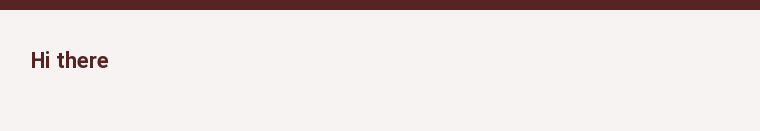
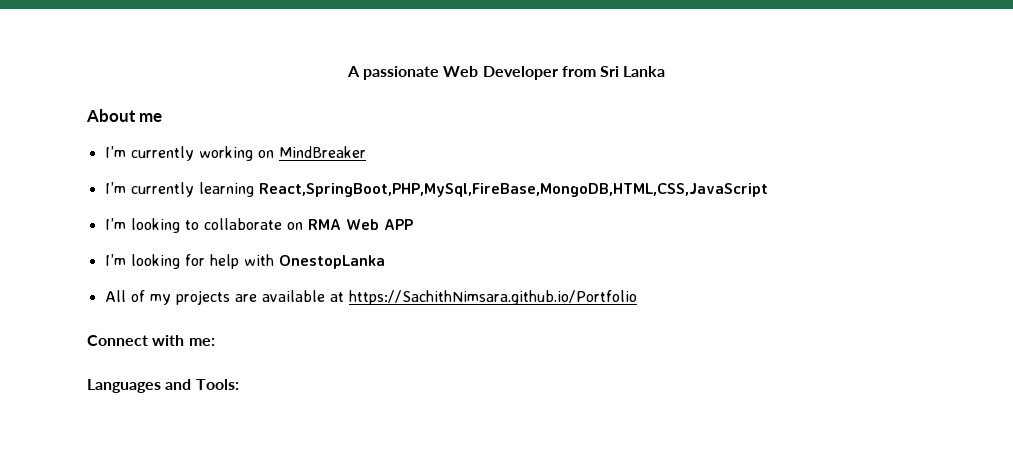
- Hi there
+ A passionate Web Developer from Sri Lanka
+ About me
+ I’m currently working on MindBreaker
+ I’m currently learning React,SpringBoot,PHP,MySql,FireBase,MongoDB,HTML,CSS,JavaScript
+ I’m looking to collaborate on RMA Web APP
+ I’m looking for help with OnestopLanka
+ All of my projects are available at https://SachithNimsara.github.io/Portfolio
+ Connect with me:
+ Languages and Tools:

